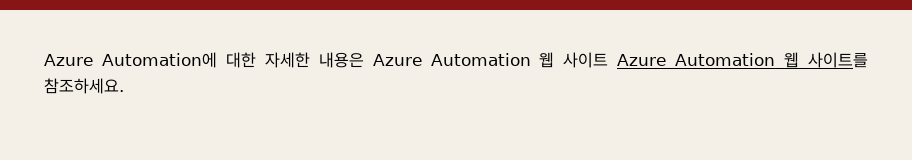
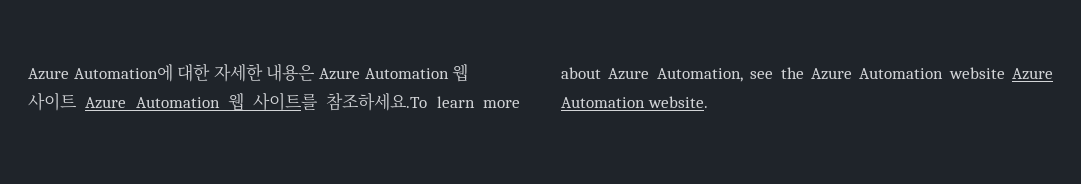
- Azure Automation에 대한 자세한 내용은 Azure Automation 웹 사이트 Azure Automation 웹 사이트를 참조하세요.
+ Azure Automation에 대한 자세한 내용은 Azure Automation 웹 사이트 Azure Automation 웹 사이트를 참조하세요.To learn more about Azure Automation, see the Azure Automation website Azure Automation website.

